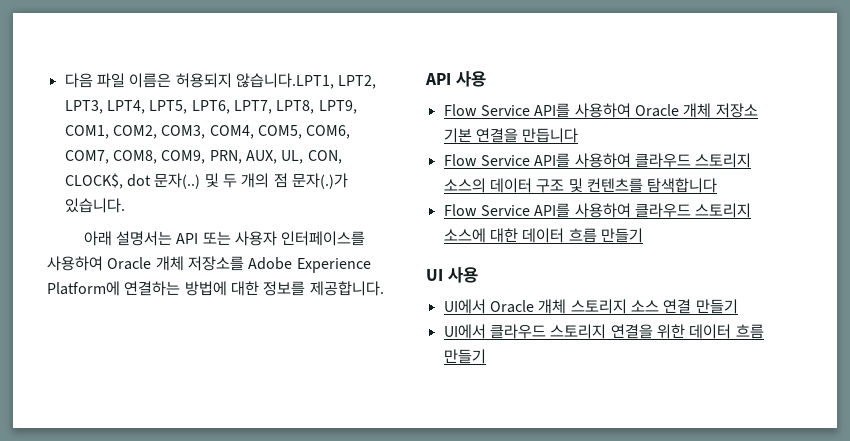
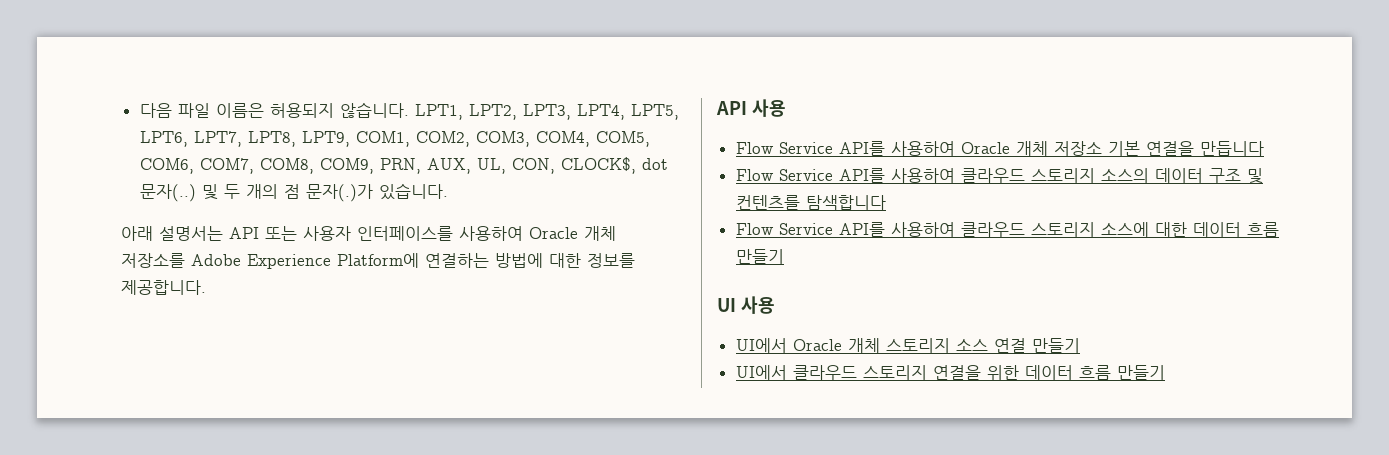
- 다음 파일 이름은 허용되지 않습니다.LPT1, LPT2, LPT3, LPT4, LPT5, LPT6, LPT7, LPT8, LPT9, COM1, COM2, COM3, COM4, COM5, COM6, COM7, COM8, COM9, PRN, AUX, UL, CON, CLOCK$, dot 문자(..)
+ 다음 파일 이름은 허용되지 않습니다. LPT1, LPT2, LPT3, LPT4, LPT5, LPT6, LPT7, LPT8, LPT9, COM1, COM2, COM3, COM4, COM5, COM6, COM7, COM8, COM9, PRN, AUX, UL, CON, CLOCK$, dot 문자(..)

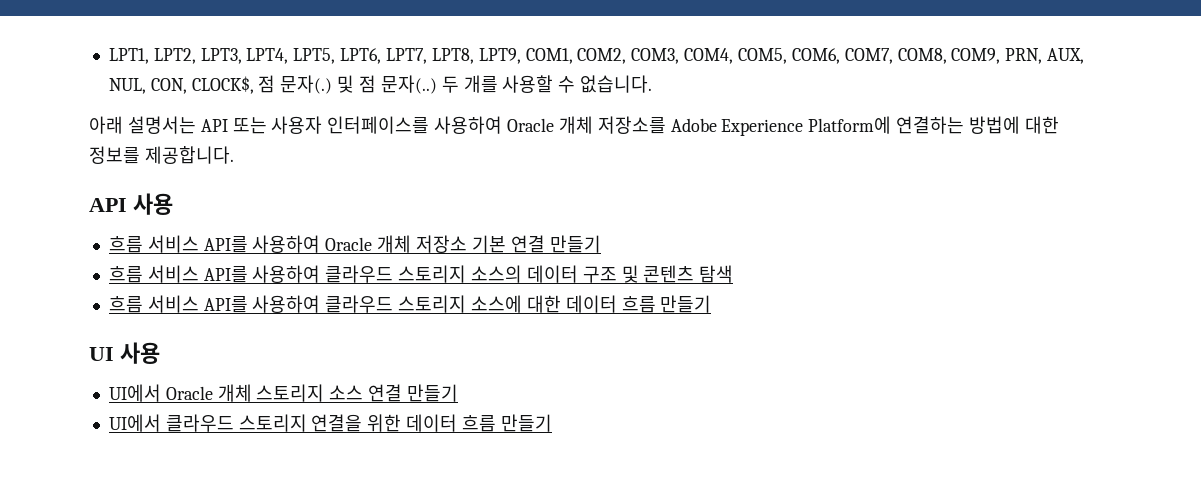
- 다음 파일 이름은 허용되지 않습니다. LPT1, LPT2, LPT3, LPT4, LPT5, LPT6, LPT7, LPT8, LPT9, COM1, COM2, COM3, COM4, COM5, COM6, COM7, COM8, COM9, PRN, AUX, UL, CON, CLOCK$, dot 문자(..) 및 두 개의 점 문자(.)가 있습니다.
+ LPT1, LPT2, LPT3, LPT4, LPT5, LPT6, LPT7, LPT8, LPT9, COM1, COM2, COM3, COM4, COM5, COM6, COM7, COM8, COM9, PRN, AUX, NUL, CON, CLOCK$, 점 문자(.) 및 점 문자(..) 두 개를 사용할 수 없습니다.
- Flow Service API를 사용하여 Oracle 개체 저장소 기본 연결을 만듭니다
- Flow Service API를 사용하여 클라우드 스토리지 소스의 데이터 구조 및 컨텐츠를 탐색합니다
- Flow Service API를 사용하여 클라우드 스토리지 소스에 대한 데이터 흐름 만들기
+ 흐름 서비스 API를 사용하여 Oracle 개체 저장소 기본 연결 만들기
+ 흐름 서비스 API를 사용하여 클라우드 스토리지 소스의 데이터 구조 및 콘텐츠 탐색
+ 흐름 서비스 API를 사용하여 클라우드 스토리지 소스에 대한 데이터 흐름 만들기

